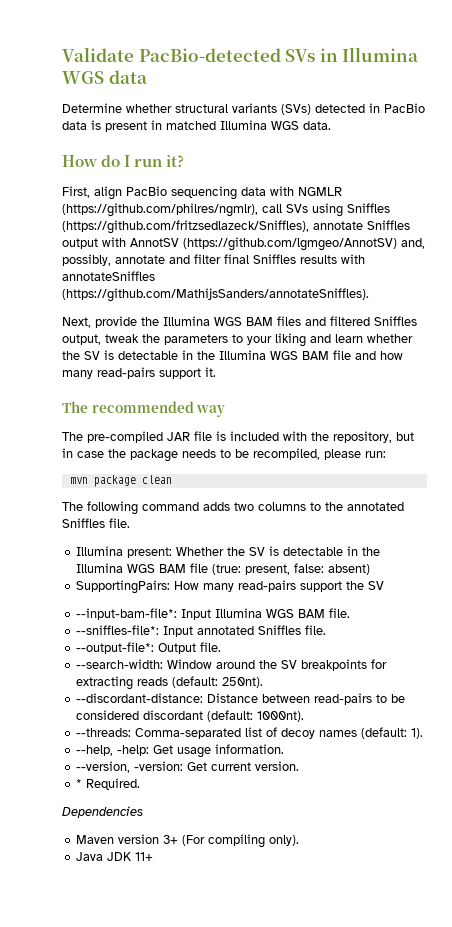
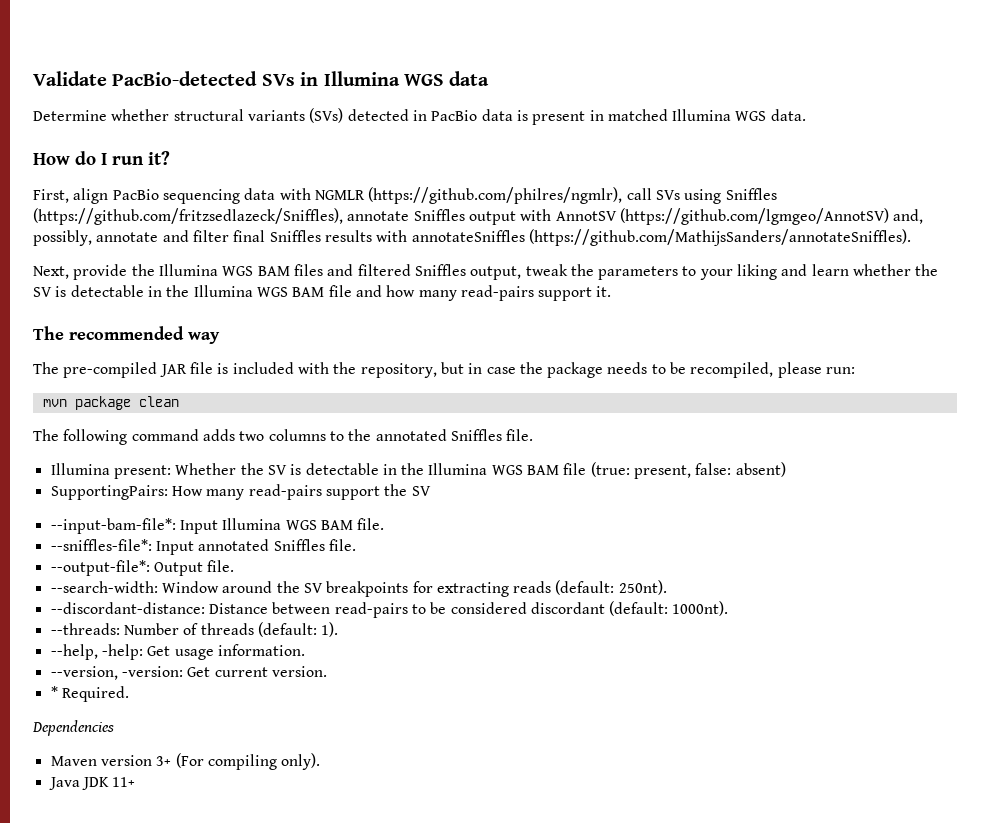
- --threads: Comma-separated list of decoy names (default: 1).
+ --threads: Number of threads (default: 1).

